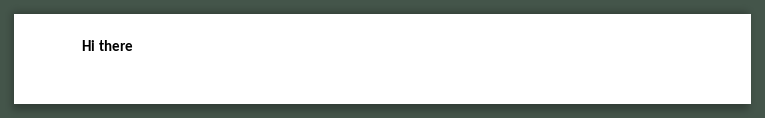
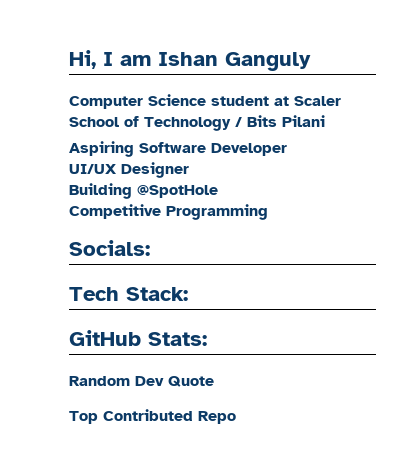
- Hi there
+ Hi, I am Ishan Ganguly
+ Computer Science student at Scaler School of Technology / Bits Pilani
+ Aspiring Software Developer
+ UI/UX Designer
+ Building @SpotHole
+ Competitive Programming
+ Socials:
+ Tech Stack:
+ GitHub Stats:
+ Random Dev Quote
+ Top Contributed Repo

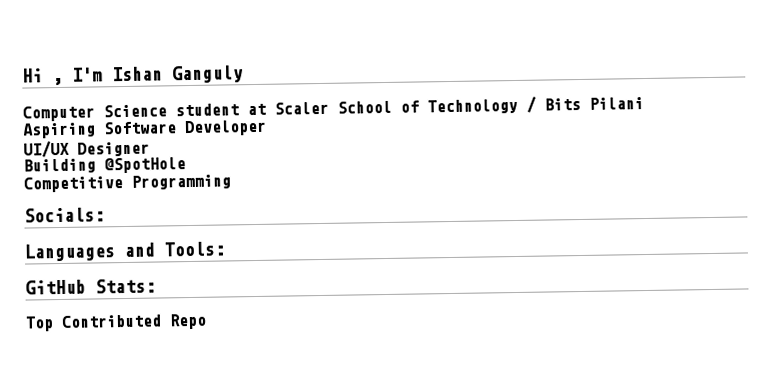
- Hi, I am Ishan Ganguly
+ Hi , I'm Ishan Ganguly
- Tech Stack:
+ Languages and Tools:
- Random Dev Quote

